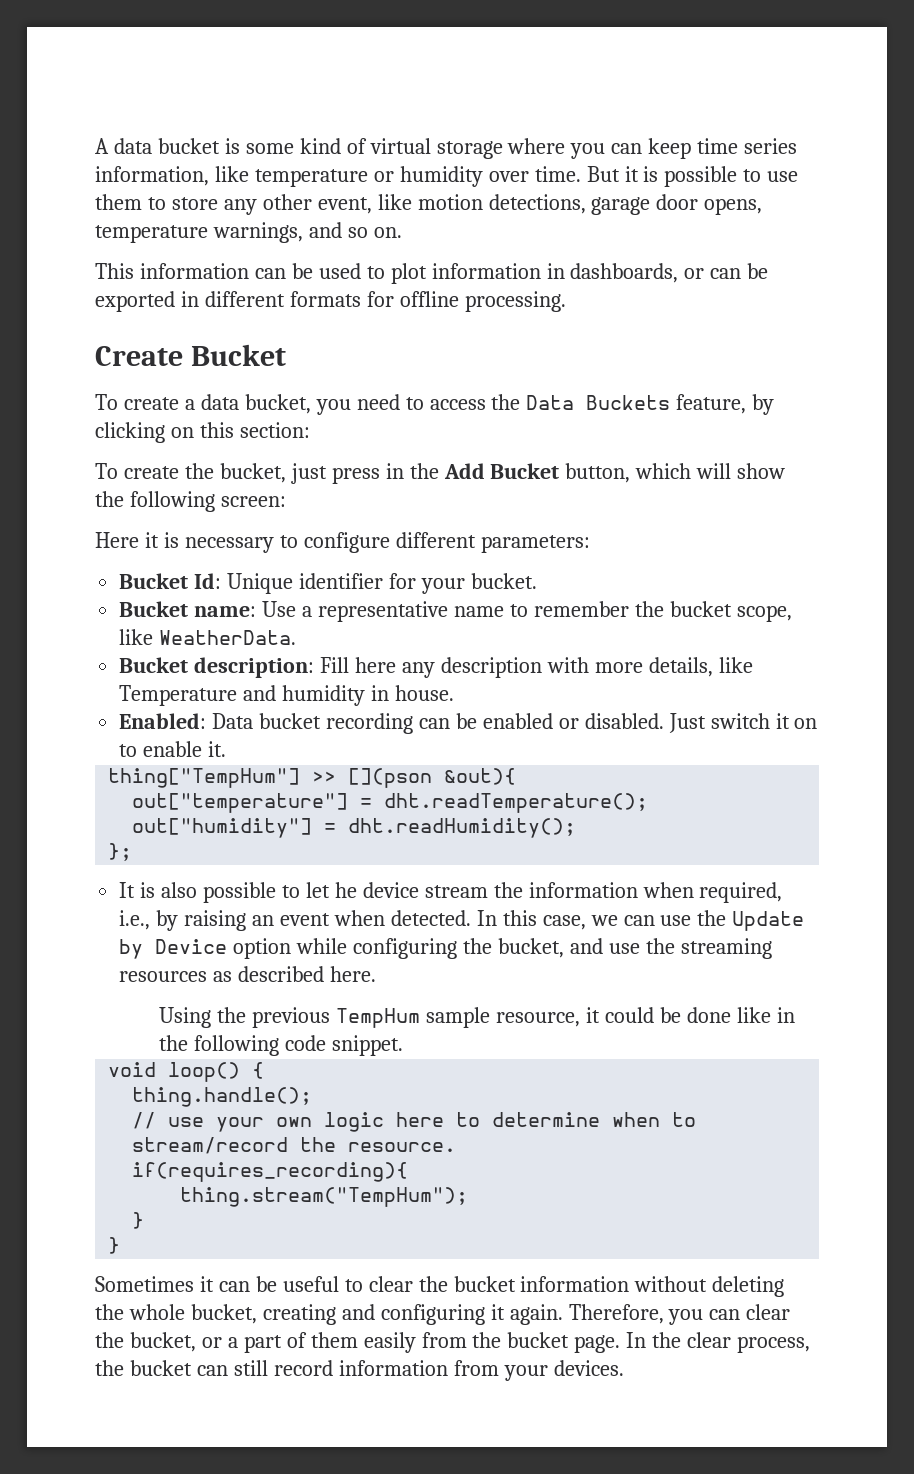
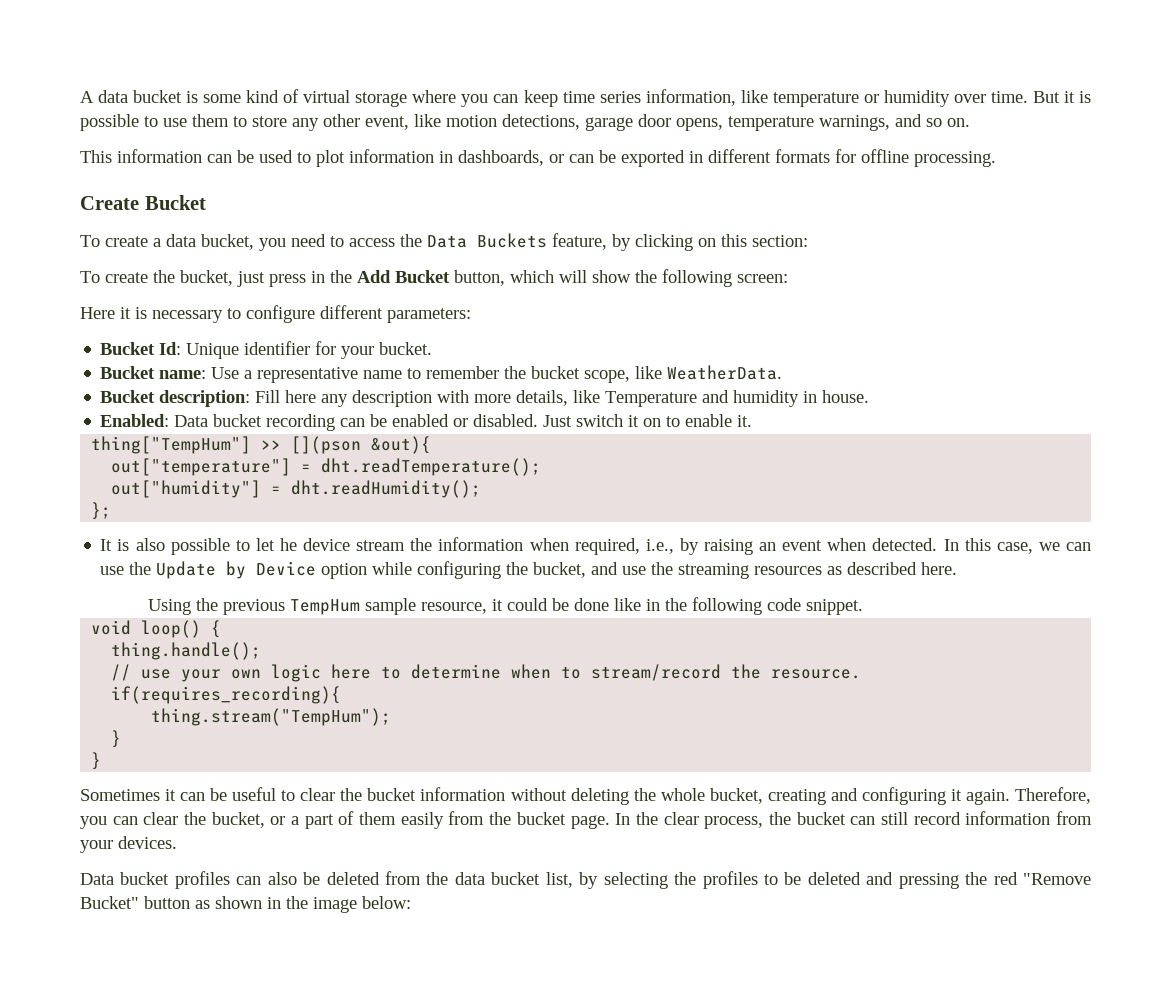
+ Data bucket profiles can also be deleted from the data bucket list, by selecting the profiles to be deleted and pressing the red "Remove Bucket" button as shown in the image below:

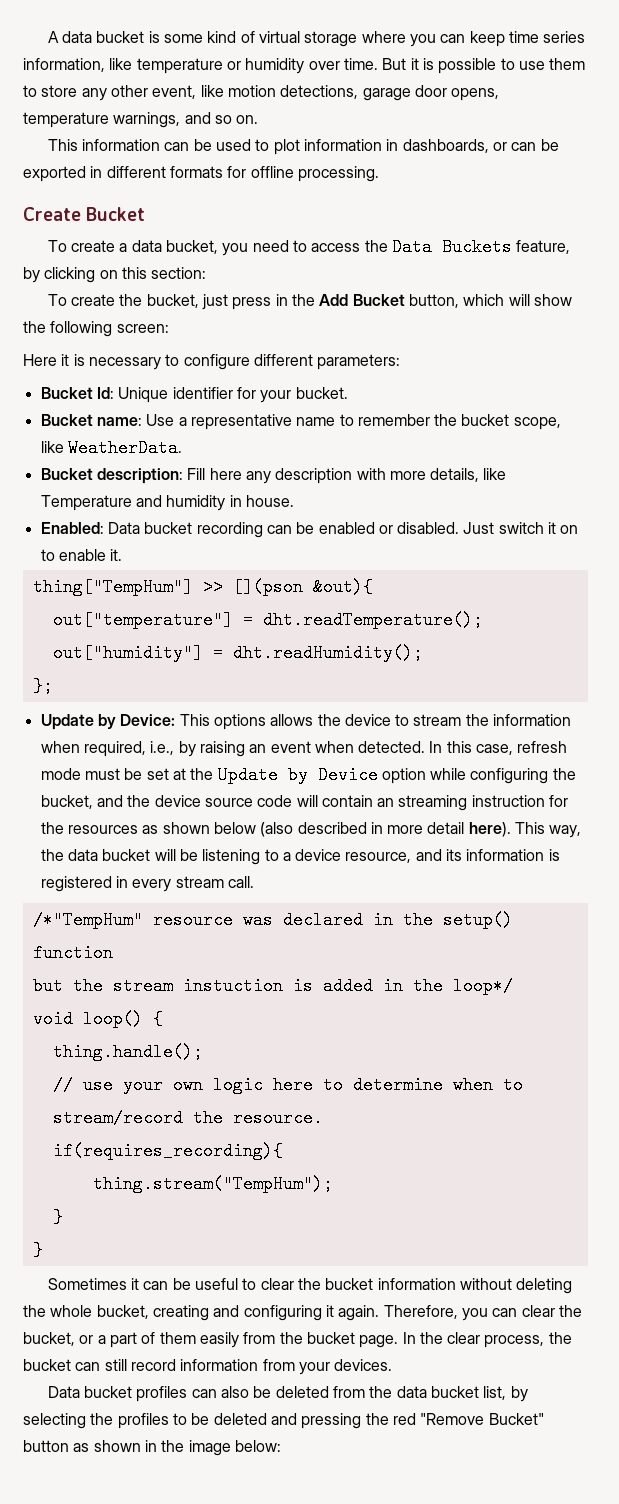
- It is also possible to let he device stream the information when required, i.e., by raising an event when detected.
+ Update by Device: This options allows the device to stream the information when required, i.e., by raising an event when detected.
- In this case, we can use the Update by Device option while configuring the bucket, and use the streaming resources as described here.
- Using the previous TempHum sample resource, it could be done like in the following code snippet.
+ In this case, refresh mode must be set at the Update by Device option while configuring the bucket, and the device source code will contain an streaming instruction for the resources as shown below (also described in more detail here). This way, the data bucket will be listening to a device resource, and its information is registered in every stream call.
+ /*"TempHum" resource was declared in the setup() function
+ but the stream instuction is added in the loop*/

